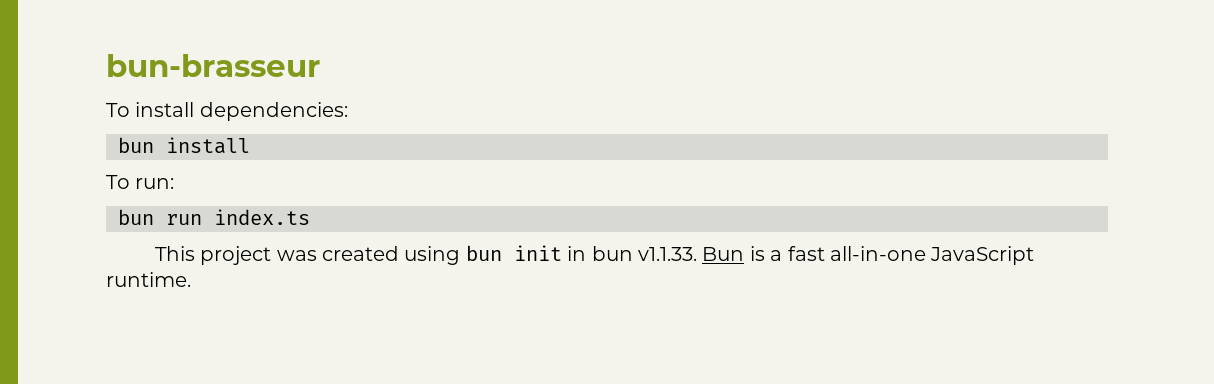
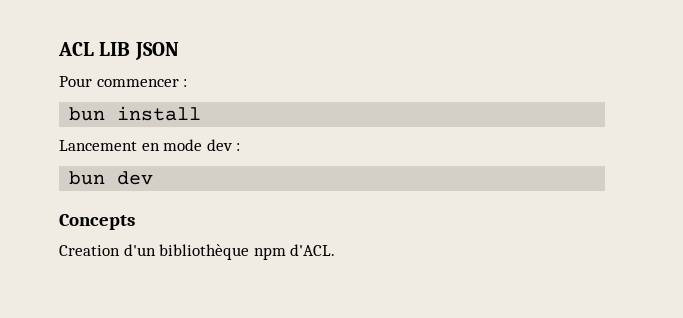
- bun-brasseur
- To install dependencies:
+ ACL LIB JSON
+ Pour commencer :
  bun install
- To run:
- bun run index.ts
- This project was created using bun init in bun v1.1.33. Bun is a fast all-in-one JavaScript runtime.
+ Lancement en mode dev :
+ bun dev
+ Concepts
+ Creation d'un bibliothèque npm d'ACL.

